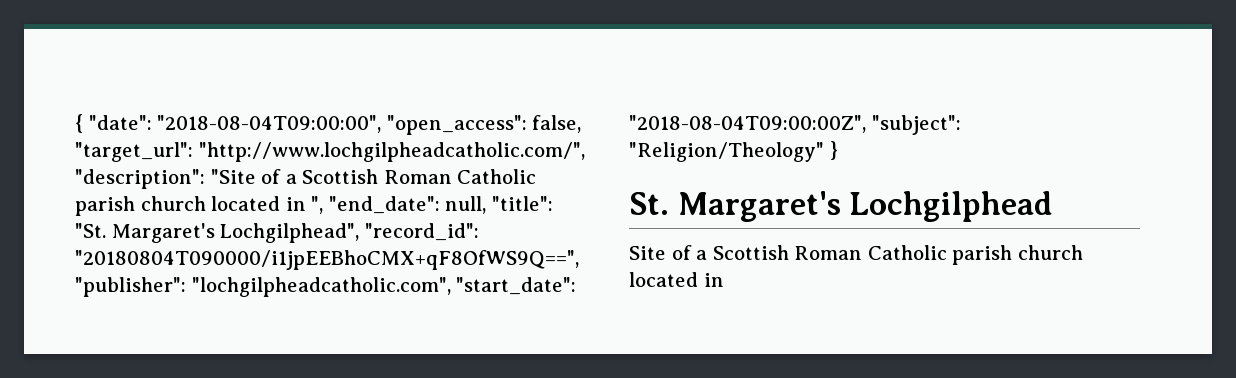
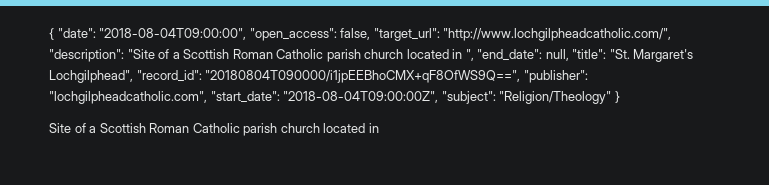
- St. Margaret's Lochgilphead

